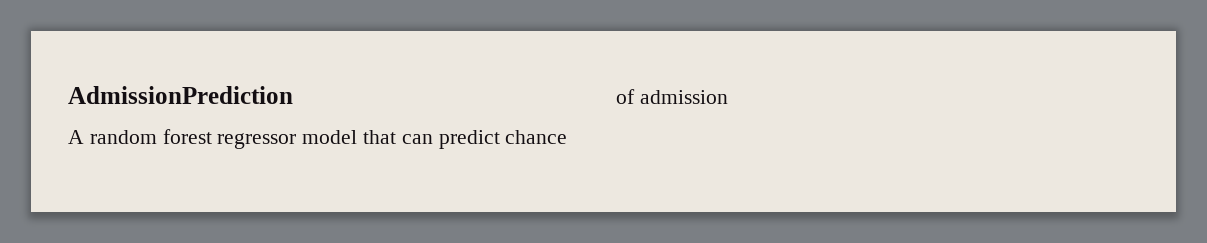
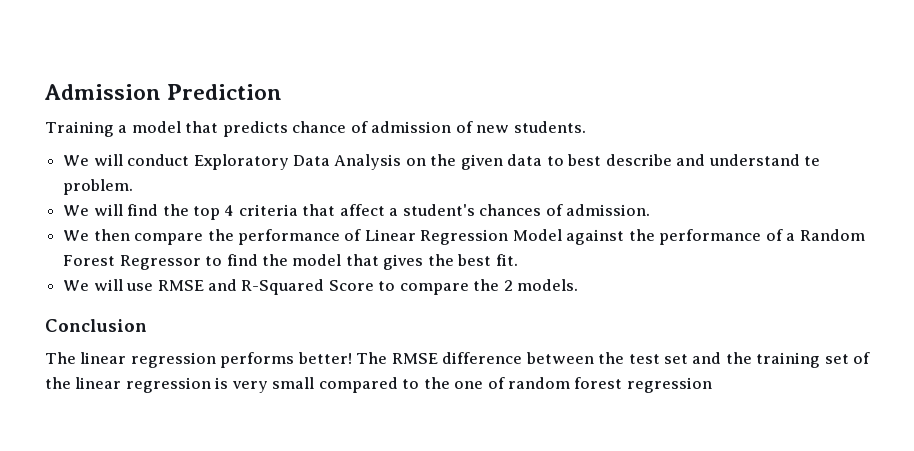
- AdmissionPrediction
- A random forest regressor model that can predict chance of admission
+ Admission Prediction
+ Training a model that predicts chance of admission of new students.
+ We will conduct Exploratory Data Analysis on the given data to best describe and understand te problem.
+ We will find the top 4 criteria that affect a student's chances of admission.
+ We then compare the performance of Linear Regression Model against the performance of a Random Forest Regressor to find the model that gives the best fit.
+ We will use RMSE and R-Squared Score to compare the 2 models.
+ Conclusion
+ The linear regression performs better! The RMSE difference between the test set and the training set of the linear regression is very small compared to the one of random forest regression

